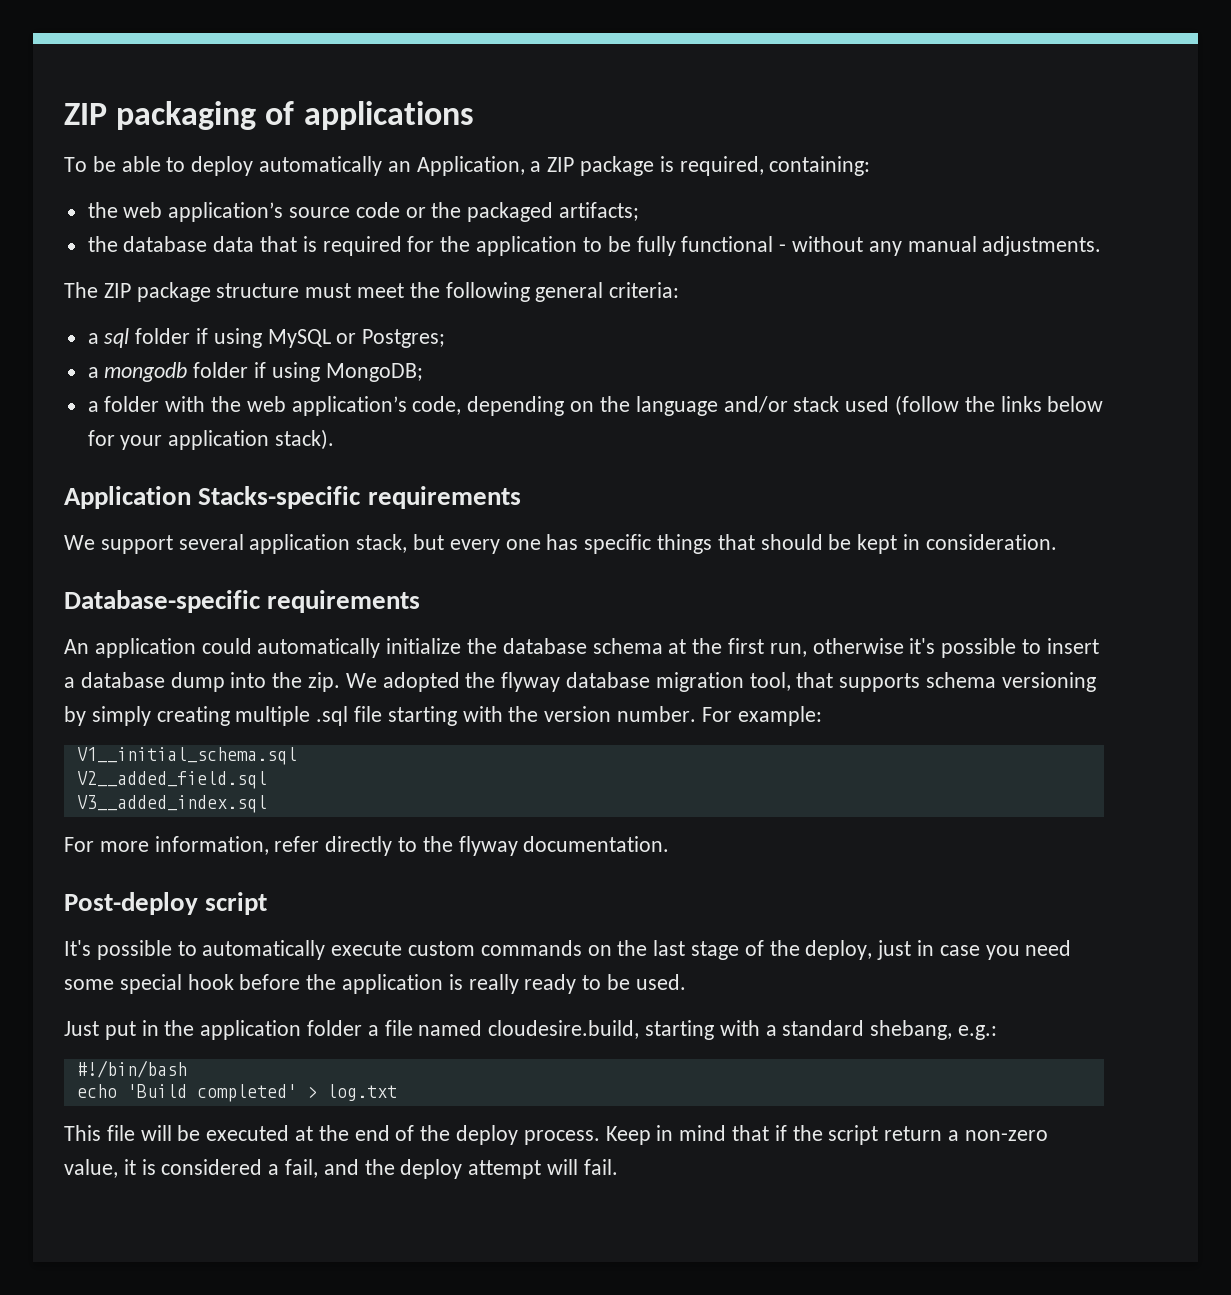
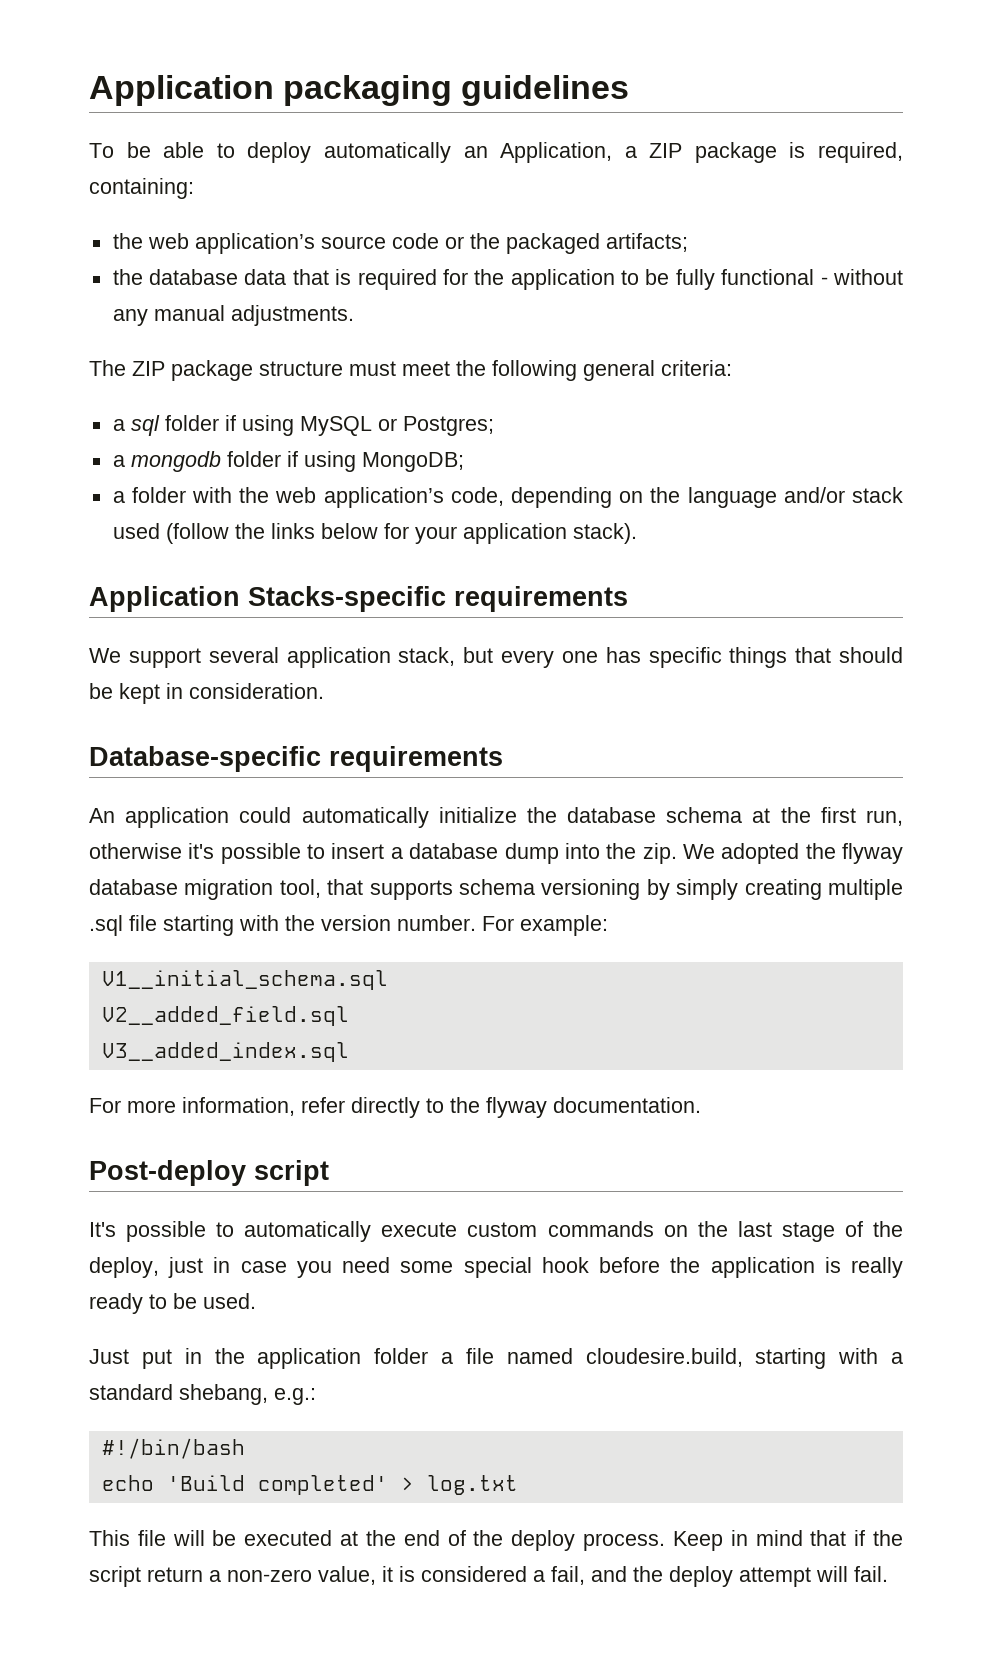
- ZIP packaging of applications
+ Application packaging guidelines

